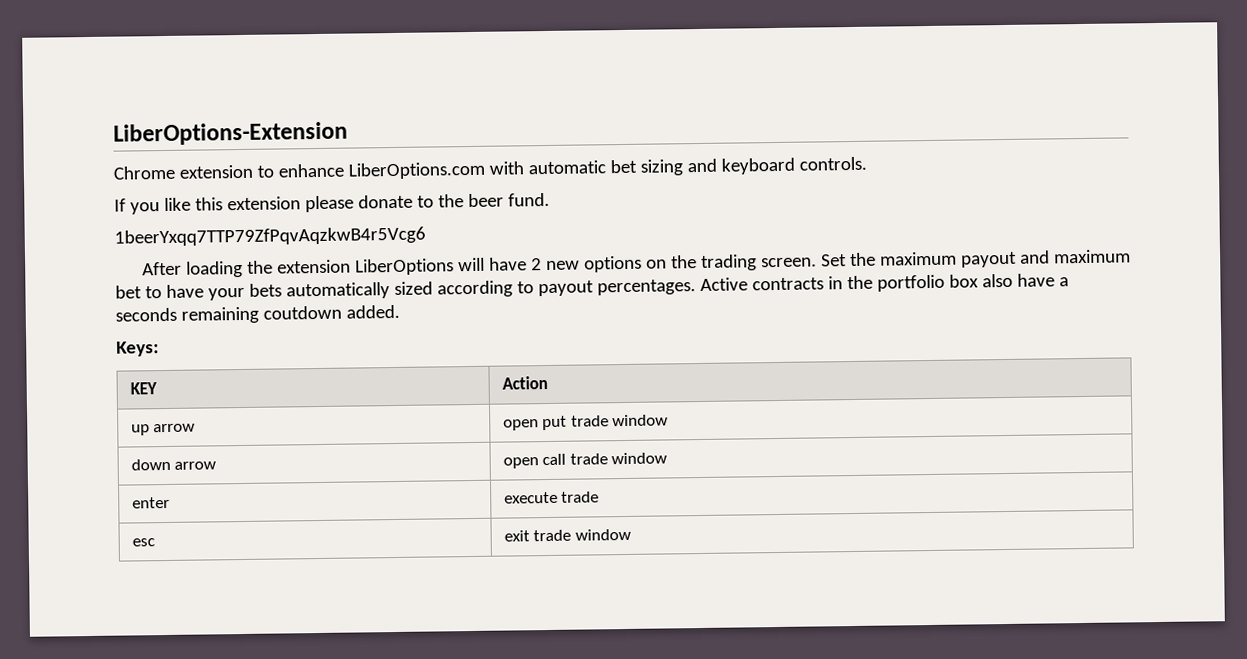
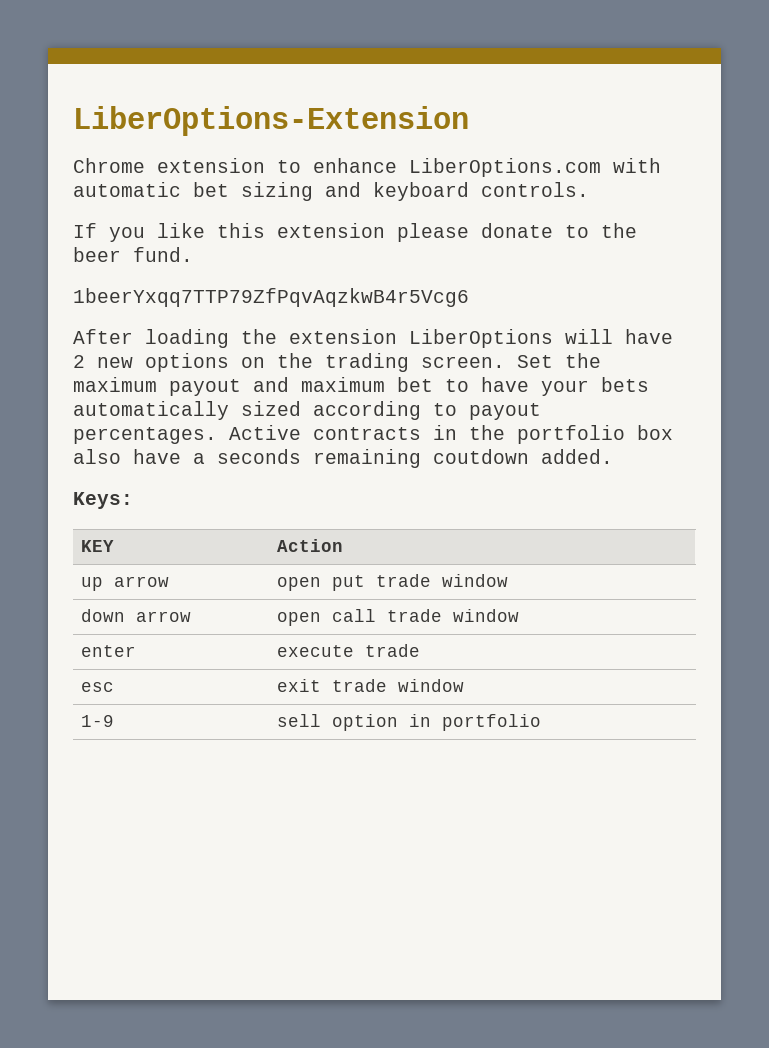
+ 1-9 | sell option in portfolio

